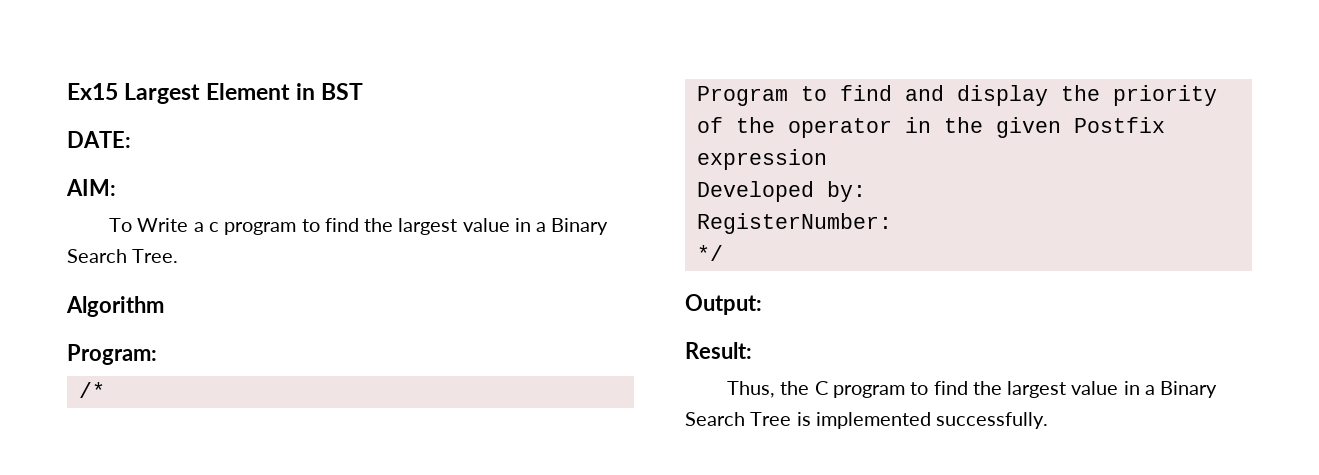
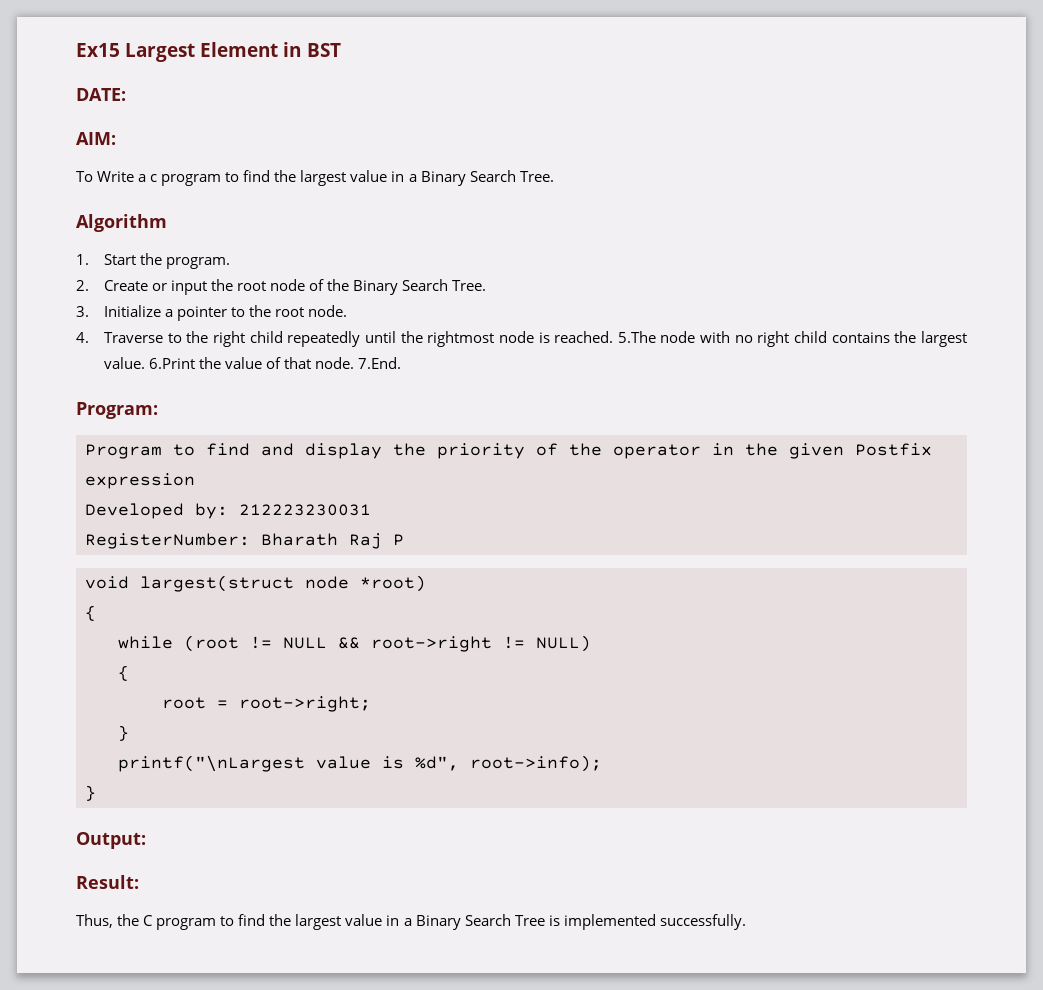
+ 1. Start the program.
+ 2. Create or input the root node of the Binary Search Tree.
+ 3. Initialize a pointer to the root node.
+ 4. Traverse to the right child repeatedly until the rightmost node is reached. 5.The node with no right child contains the largest value. 6.Print the value of that node. 7.End.
- /*
- Developed by:
+ Developed by: 212223230031
- RegisterNumber:
- */
+ RegisterNumber: Bharath Raj P
+ void largest(struct node *root)
+ {
+ while (root != NULL && root->right != NULL)
+ {
+ root = root->right;
+ }
+ printf("\nLargest value is %d", root->info);
+ }

